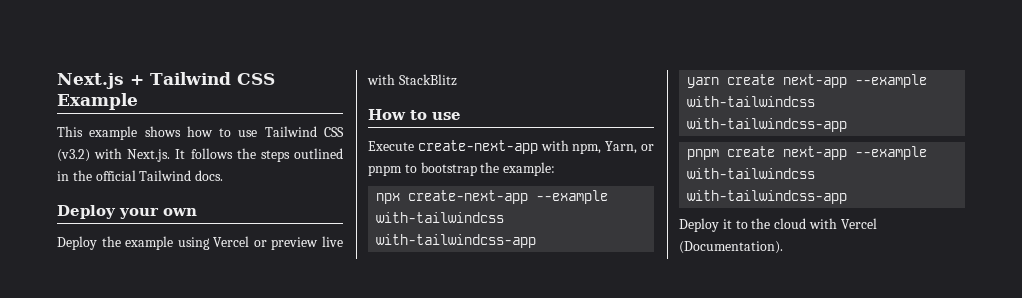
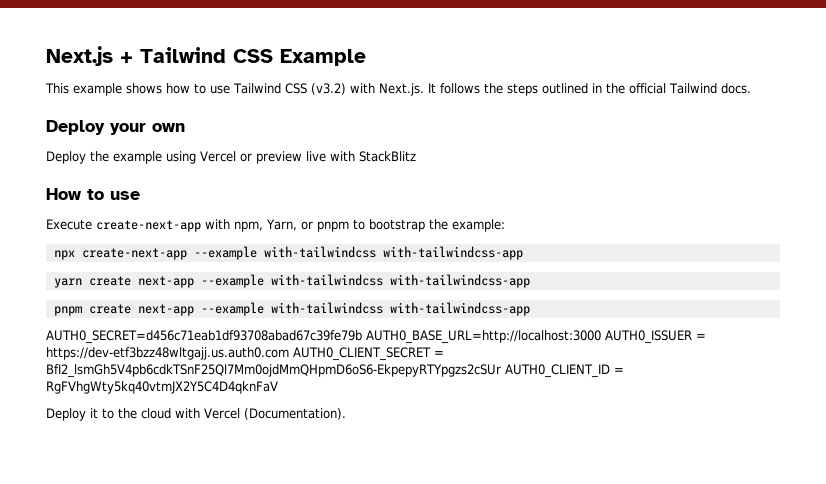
+ AUTH0_SECRET=d456c71eab1df93708abad67c39fe79b AUTH0_BASE_URL=http://localhost:3000 AUTH0_ISSUER = https://dev-etf3bzz48wltgajj.us.auth0.com AUTH0_CLIENT_SECRET = BfI2_lsmGh5V4pb6cdkTSnF25Ql7Mm0ojdMmQHpmD6oS6-EkpepyRTYpgzs2cSUr AUTH0_CLIENT_ID = RgFVhgWty5kq40vtmJX2Y5C4D4qknFaV

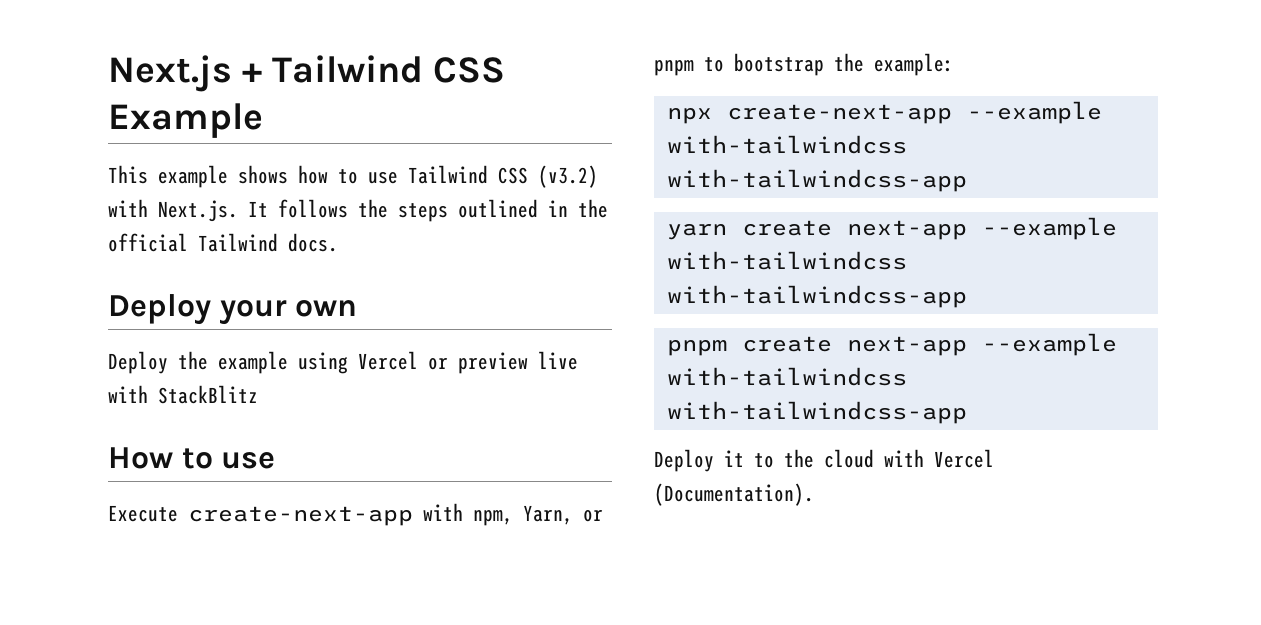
- AUTH0_SECRET=d456c71eab1df93708abad67c39fe79b AUTH0_BASE_URL=http://localhost:3000 AUTH0_ISSUER = https://dev-etf3bzz48wltgajj.us.auth0.com AUTH0_CLIENT_SECRET = BfI2_lsmGh5V4pb6cdkTSnF25Ql7Mm0ojdMmQHpmD6oS6-EkpepyRTYpgzs2cSUr AUTH0_CLIENT_ID = RgFVhgWty5kq40vtmJX2Y5C4D4qknFaV

